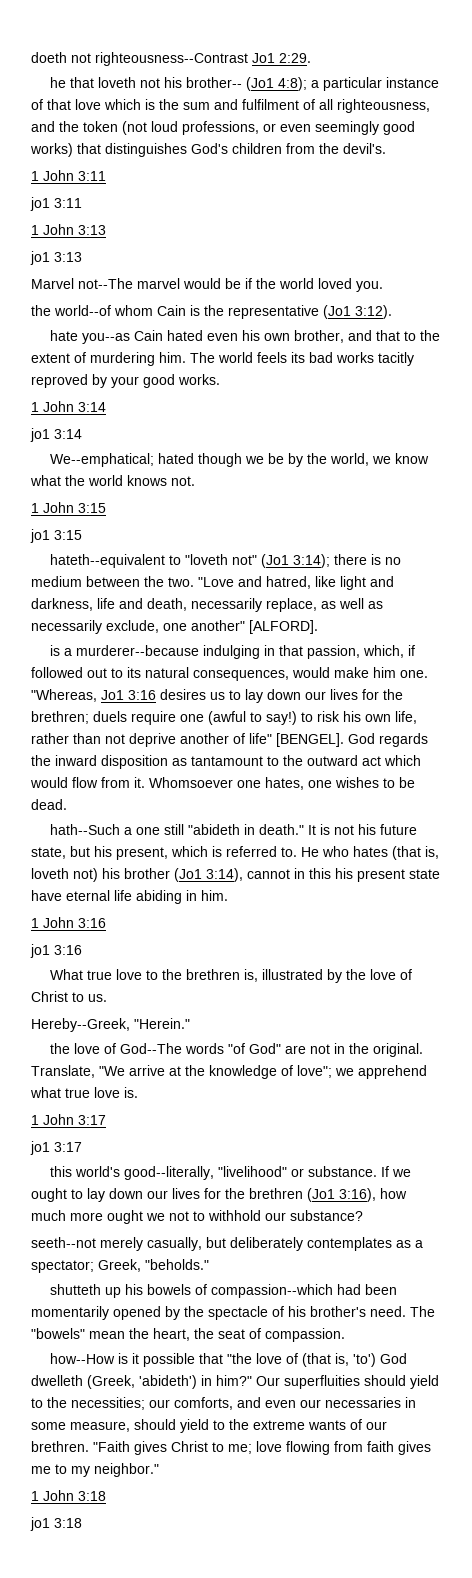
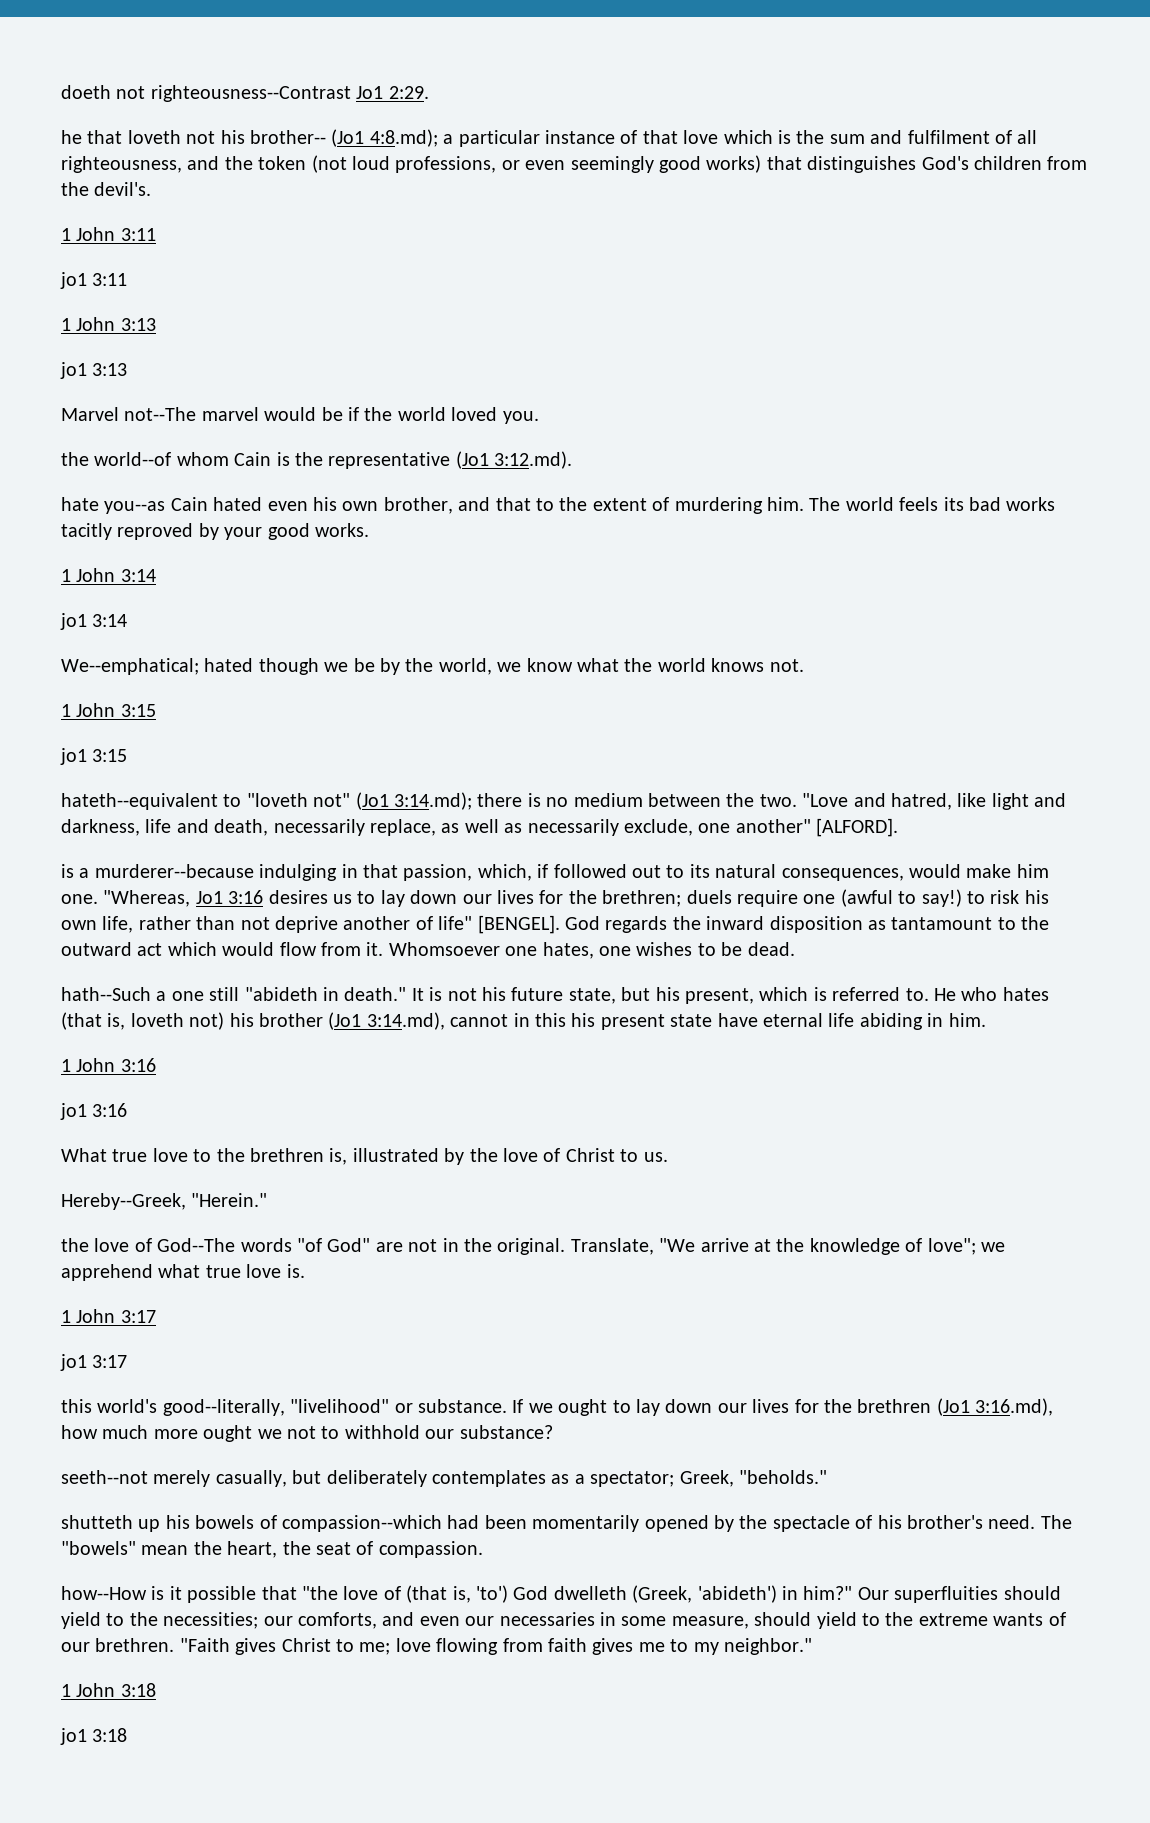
- he that loveth not his brother-- (Jo1 4:8); a particular instance of that love which is the sum and fulfilment of all righteousness, and the token (not loud professions, or even seemingly good works) that distinguishes God's children from the devil's.
+ he that loveth not his brother-- (Jo1 4:8.md); a particular instance of that love which is the sum and fulfilment of all righteousness, and the token (not loud professions, or even seemingly good works) that distinguishes God's children from the devil's.
- the world--of whom Cain is the representative (Jo1 3:12).
+ the world--of whom Cain is the representative (Jo1 3:12.md).
- hateth--equivalent to "loveth not" (Jo1 3:14); there is no medium between the two.
+ hateth--equivalent to "loveth not" (Jo1 3:14.md); there is no medium between the two.
- He who hates (that is, loveth not) his brother (Jo1 3:14), cannot in this his present state have eternal life abiding in him.
+ He who hates (that is, loveth not) his brother (Jo1 3:14.md), cannot in this his present state have eternal life abiding in him.
- If we ought to lay down our lives for the brethren (Jo1 3:16), how much more ought we not to withhold our substance?
+ If we ought to lay down our lives for the brethren (Jo1 3:16.md), how much more ought we not to withhold our substance?

